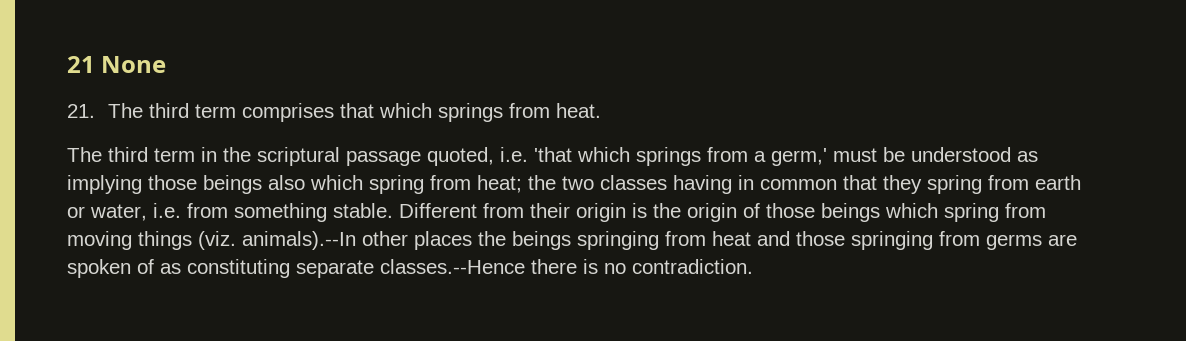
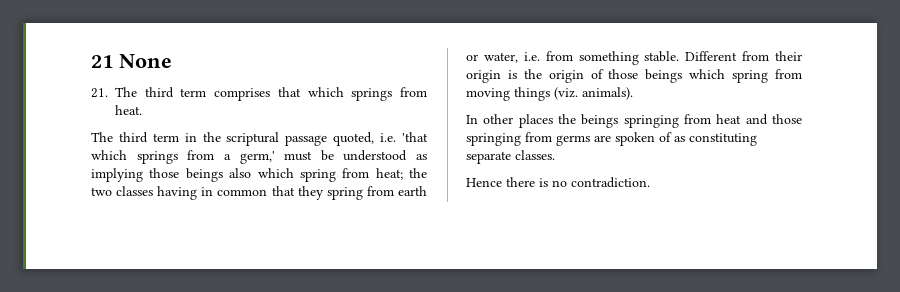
- Different from their origin is the origin of those beings which spring from moving things (viz. animals).--In other places the beings springing from heat and those springing from germs are spoken of as constituting separate classes.--Hence there is no contradiction.
+ Different from their origin is the origin of those beings which spring from moving things (viz. animals).
+ In other places the beings springing from heat and those springing from germs are spoken of as constituting separate classes.
+ Hence there is no contradiction.

